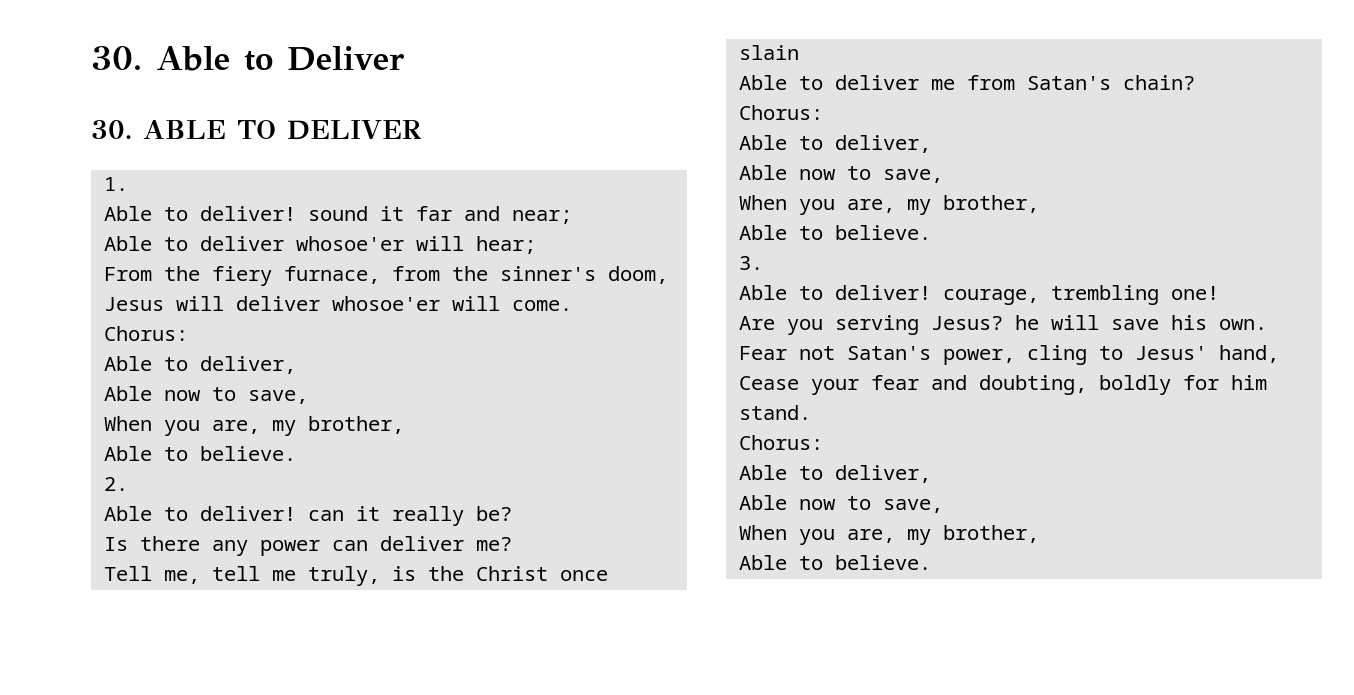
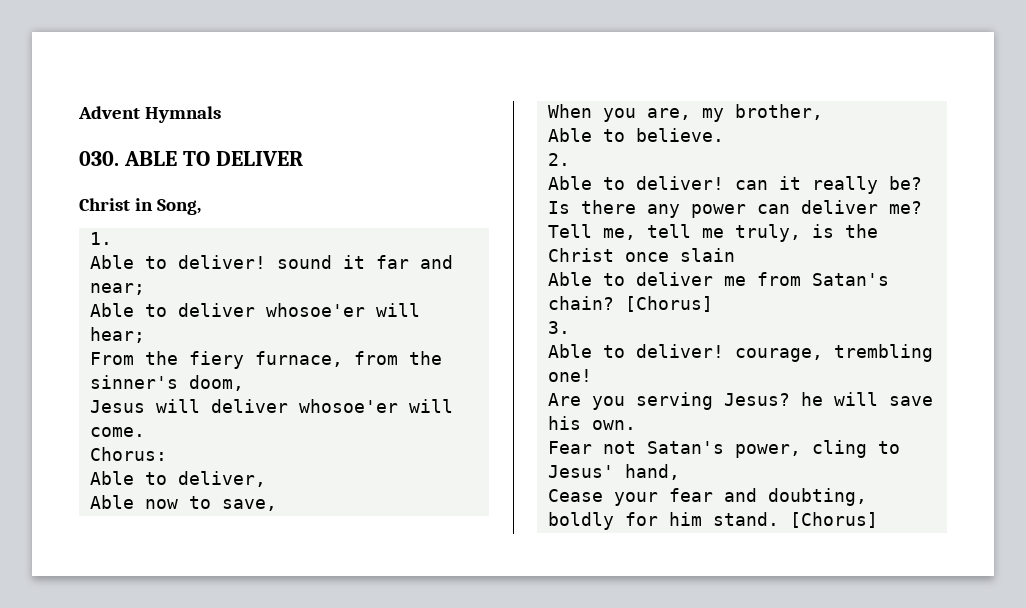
- 30. Able to Deliver
- 30. ABLE TO DELIVER
+ Advent Hymnals
+ 030. ABLE TO DELIVER
+ Christ in Song,
- Able to deliver me from Satan's chain?
- Chorus:
- Able to deliver,
- Able now to save,
- When you are, my brother,
- Able to believe.
+ Able to deliver me from Satan's chain? [Chorus]
- Cease your fear and doubting, boldly for him stand.
- Chorus:
- Able to deliver,
- Able now to save,
- When you are, my brother,
- Able to believe.
+ Cease your fear and doubting, boldly for him stand. [Chorus]

